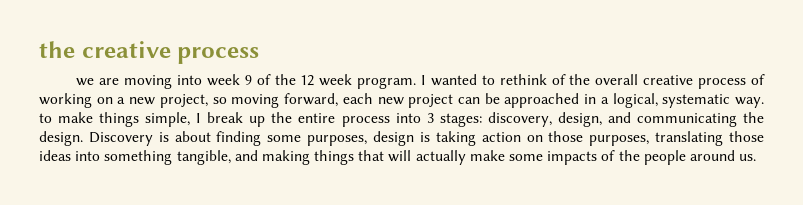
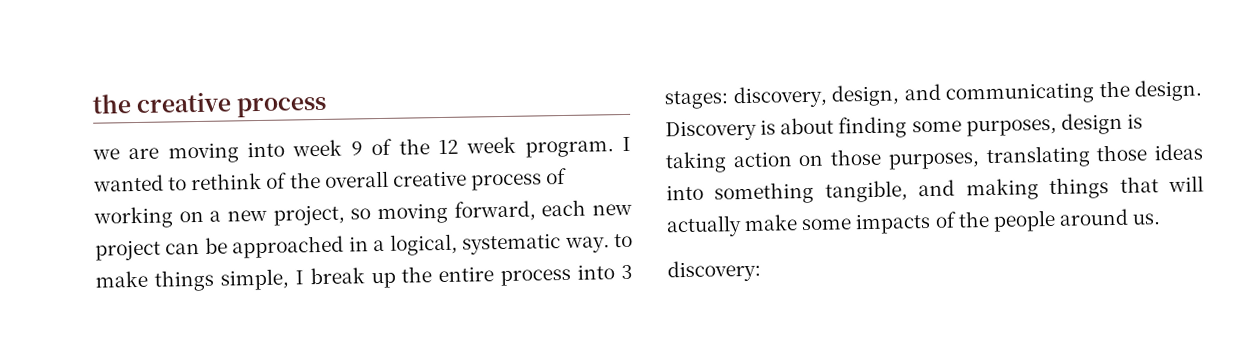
+ discovery:

